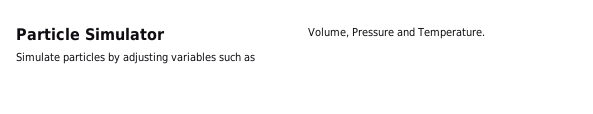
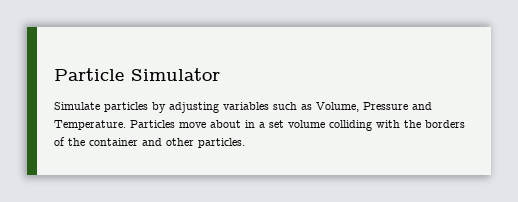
+ Particles move about in a set volume colliding with the borders of the container and other particles.

